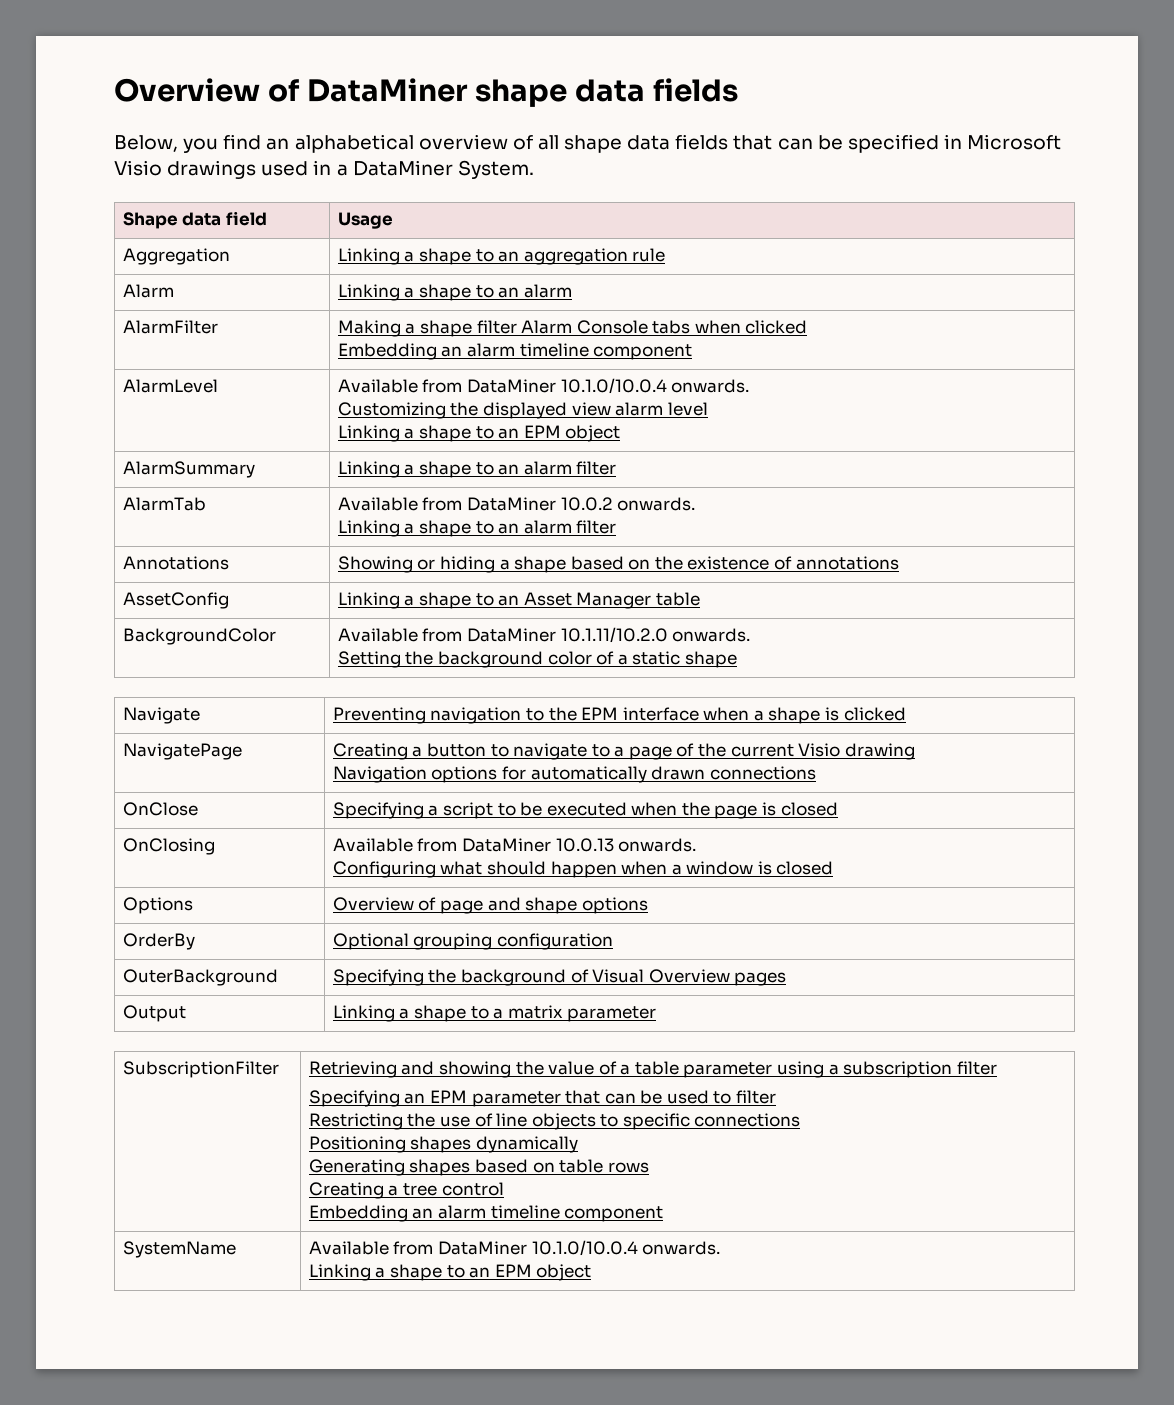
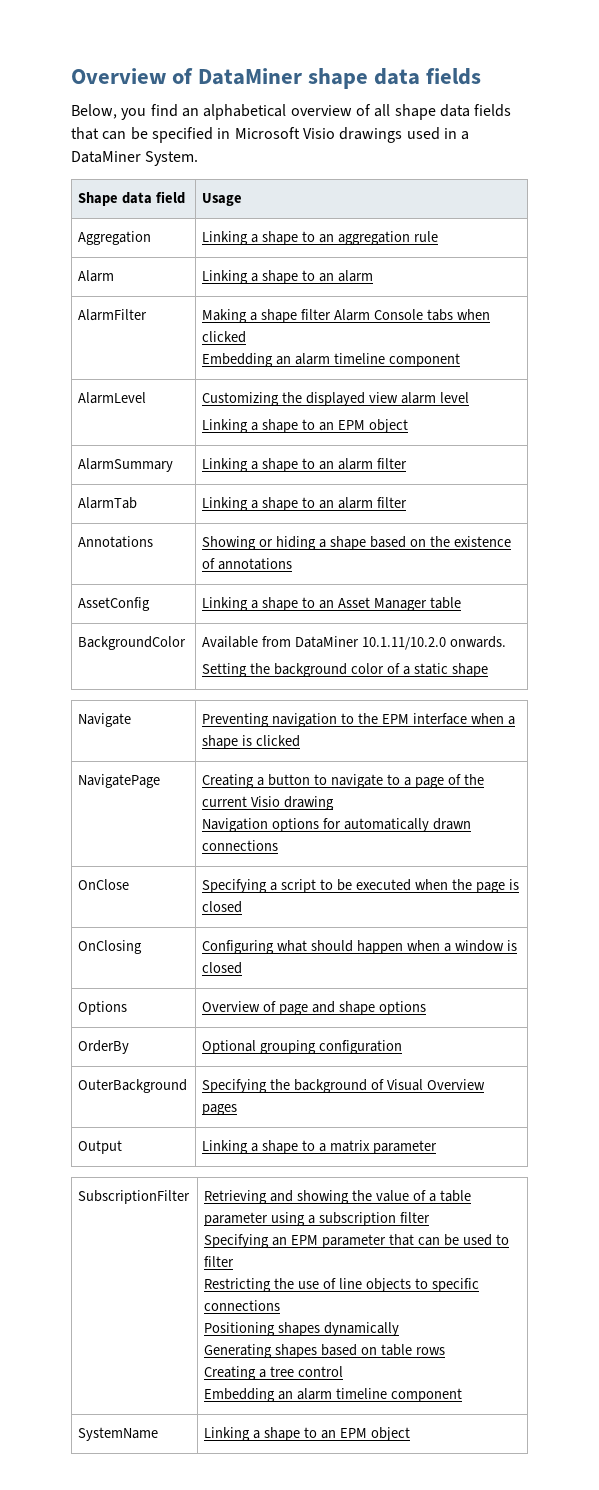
- AlarmLevel | Available from DataMiner 10.1.0/10.0.4 onwards.
- Customizing the displayed view alarm level
+ AlarmLevel | Customizing the displayed view alarm level
- AlarmTab | Available from DataMiner 10.0.2 onwards.
- Linking a shape to an alarm filter
+ AlarmTab | Linking a shape to an alarm filter
- OnClosing | Available from DataMiner 10.0.13 onwards.
- Configuring what should happen when a window is closed
+ OnClosing | Configuring what should happen when a window is closed
- SystemName | Available from DataMiner 10.1.0/10.0.4 onwards.
- Linking a shape to an EPM object
+ SystemName | Linking a shape to an EPM object

